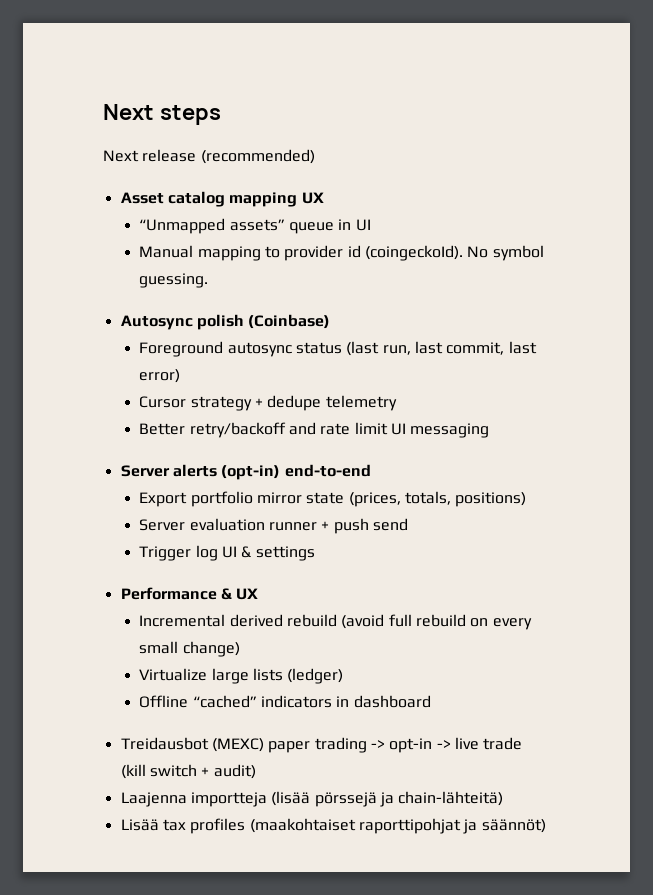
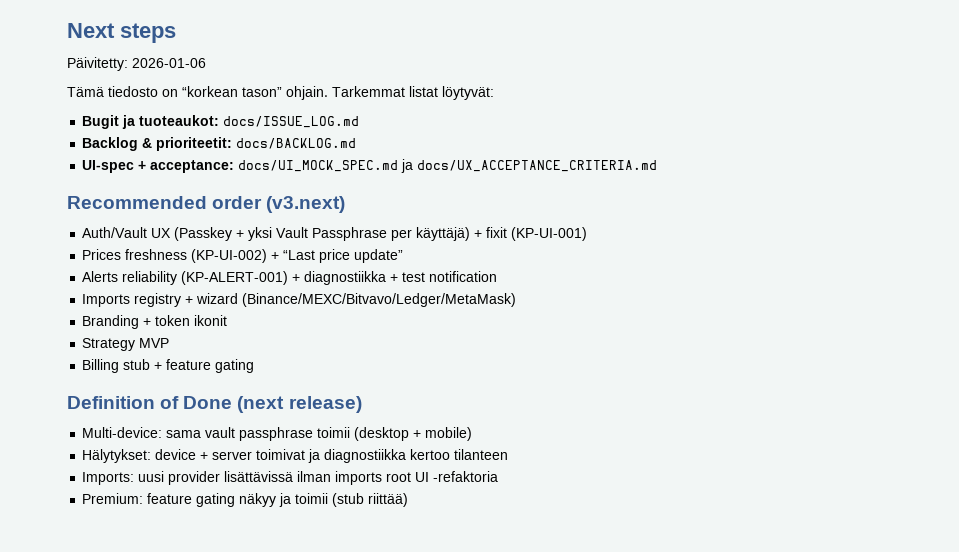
- Next release (recommended)
- Asset catalog mapping UX
- “Unmapped assets” queue in UI
- Manual mapping to provider id (coingeckoId). No symbol guessing.
- Autosync polish (Coinbase)
- Foreground autosync status (last run, last commit, last error)
- Cursor strategy + dedupe telemetry
- Better retry/backoff and rate limit UI messaging
- Server alerts (opt-in) end-to-end
- Export portfolio mirror state (prices, totals, positions)
- Server evaluation runner + push send
- Trigger log UI & settings
- Performance & UX
- Incremental derived rebuild (avoid full rebuild on every small change)
- Virtualize large lists (ledger)
- Offline “cached” indicators in dashboard
- Treidausbot (MEXC) paper trading -> opt-in -> live trade (kill switch + audit)
- Laajenna importteja (lisää pörssejä ja chain-lähteitä)
- Lisää tax profiles (maakohtaiset raporttipohjat ja säännöt)
+ Päivitetty: 2026-01-06
+ Tämä tiedosto on “korkean tason” ohjain. Tarkemmat listat löytyvät:
+ Bugit ja tuoteaukot: docs/ISSUE_LOG.md
+ Backlog & prioriteetit: docs/BACKLOG.md
+ UI-spec + acceptance: docs/UI_MOCK_SPEC.md ja docs/UX_ACCEPTANCE_CRITERIA.md
+ Recommended order (v3.next)
+ Auth/Vault UX (Passkey + yksi Vault Passphrase per käyttäjä) + fixit (KP-UI-001)
+ Prices freshness (KP-UI-002) + “Last price update”
+ Alerts reliability (KP-ALERT-001) + diagnostiikka + test notification
+ Imports registry + wizard (Binance/MEXC/Bitvavo/Ledger/MetaMask)
+ Branding + token ikonit
+ Strategy MVP
+ Billing stub + feature gating
+ Definition of Done (next release)
+ Multi-device: sama vault passphrase toimii (desktop + mobile)
+ Hälytykset: device + server toimivat ja diagnostiikka kertoo tilanteen
+ Imports: uusi provider lisättävissä ilman imports root UI -refaktoria
+ Premium: feature gating näkyy ja toimii (stub riittää)

